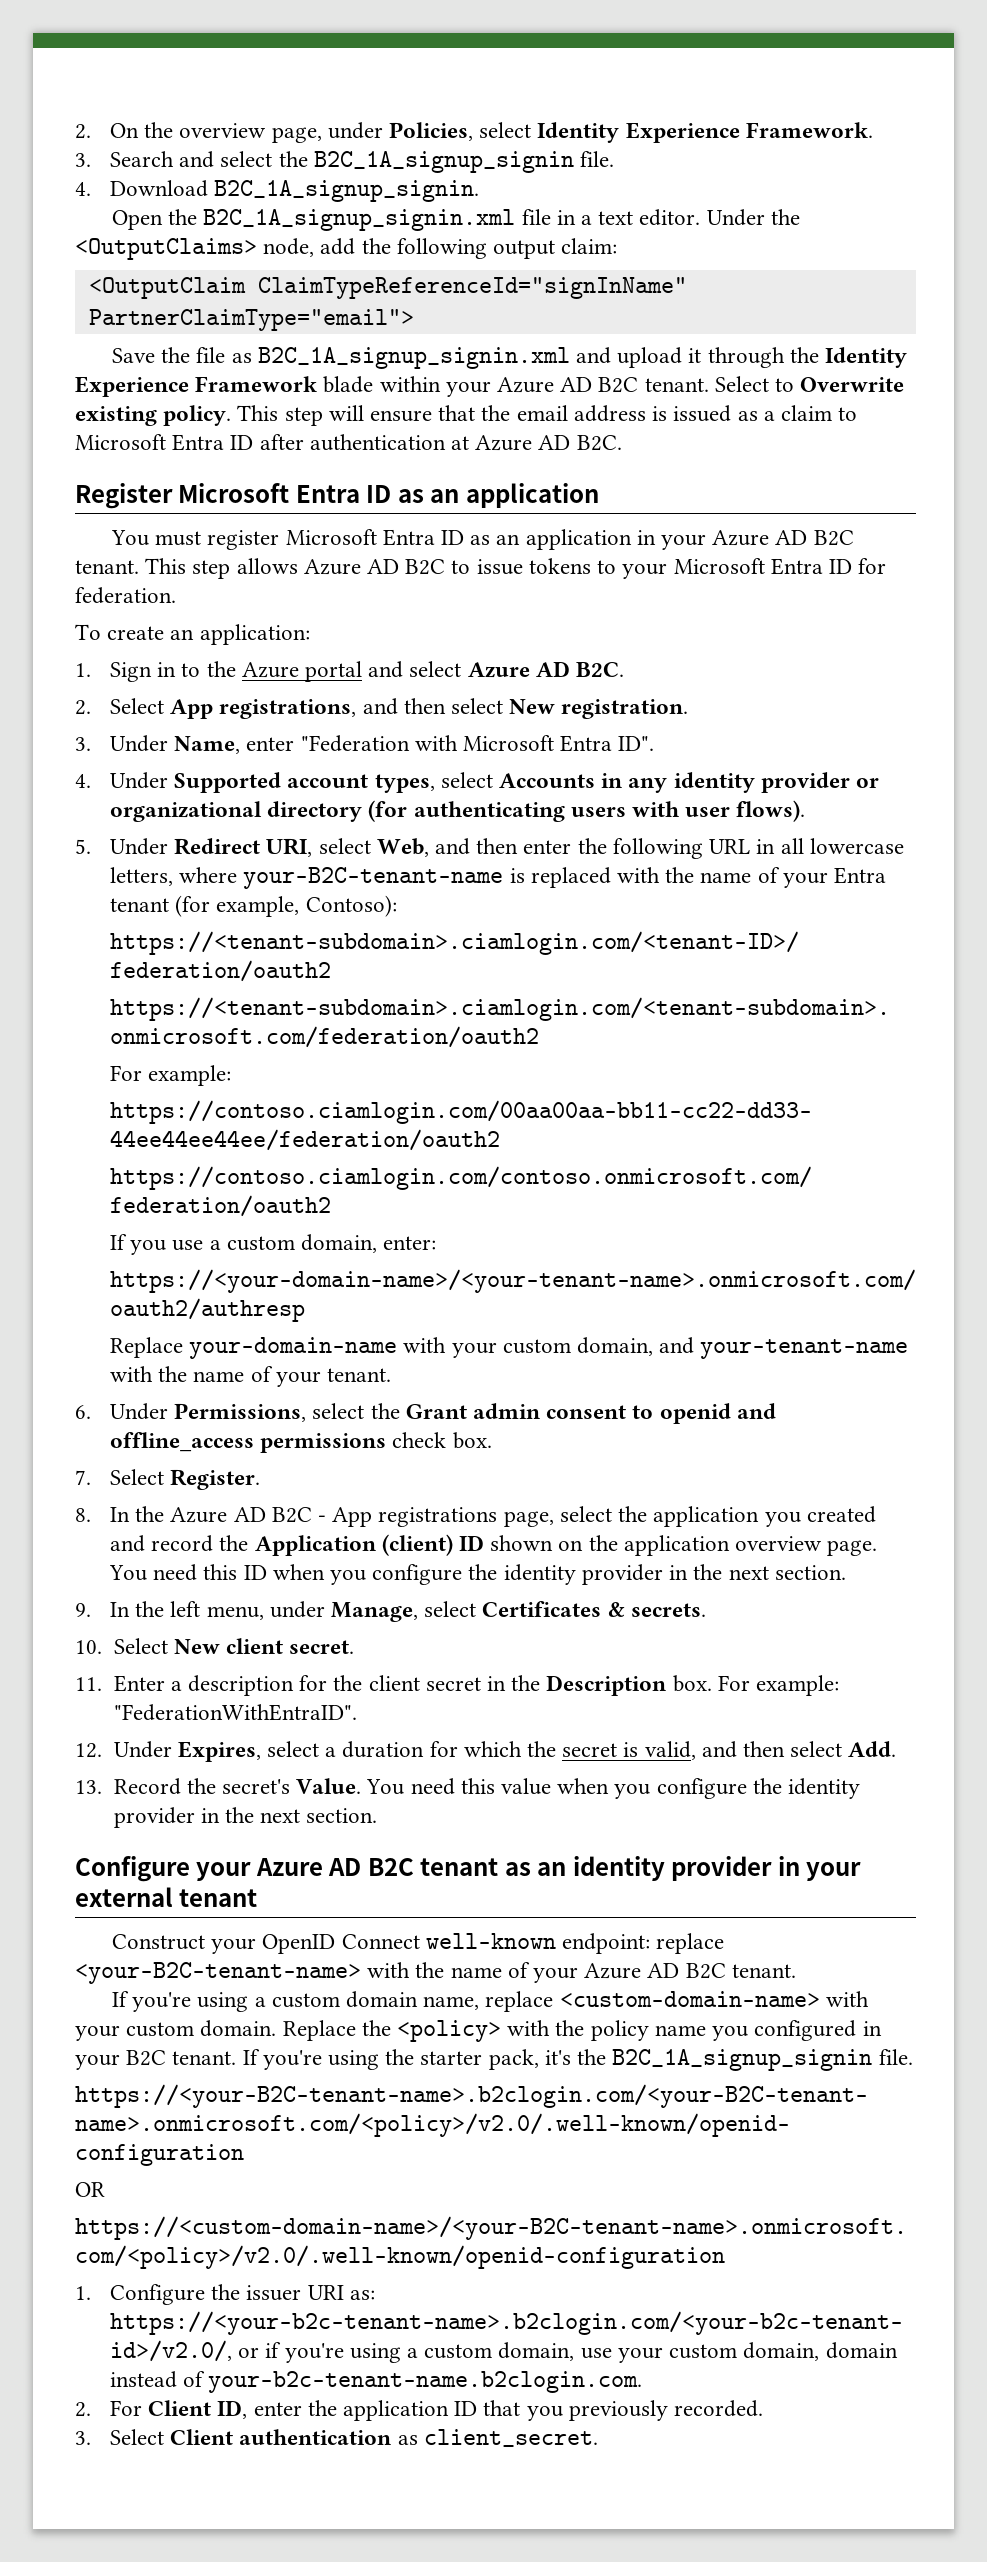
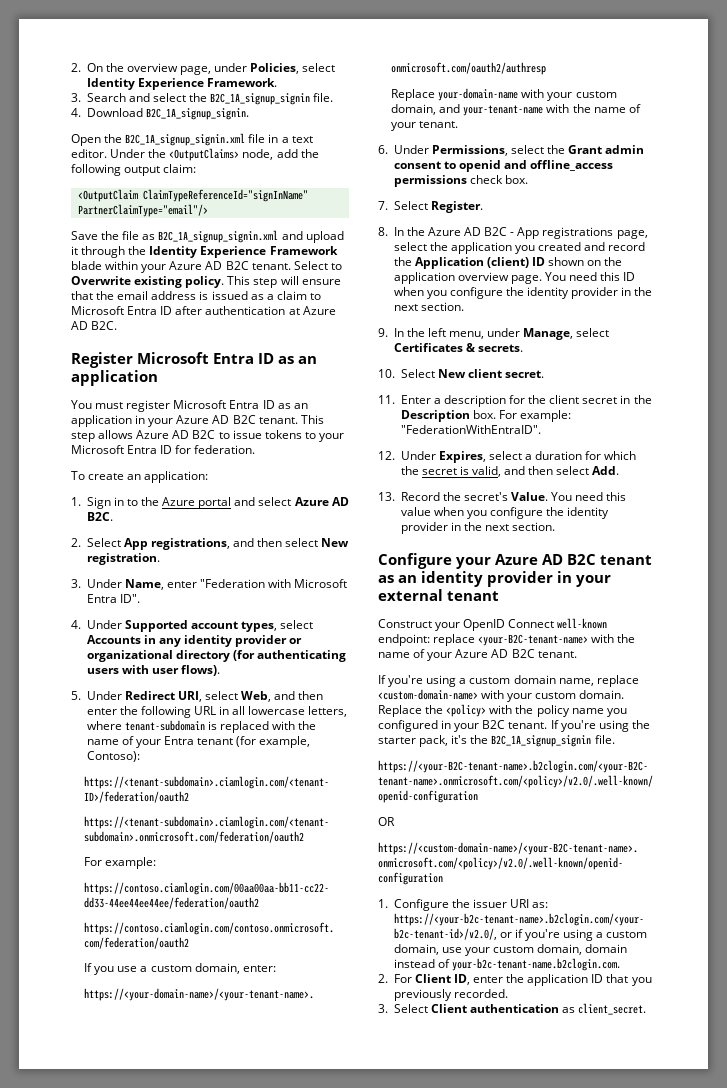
- <OutputClaim ClaimTypeReferenceId="signInName" PartnerClaimType="email">
+ <OutputClaim ClaimTypeReferenceId="signInName" PartnerClaimType="email"/>
- 5. Under Redirect URI, select Web, and then enter the following URL in all lowercase letters, where your-B2C-tenant-name is replaced with the name of your Entra tenant (for example, Contoso):
+ 5. Under Redirect URI, select Web, and then enter the following URL in all lowercase letters, where tenant-subdomain is replaced with the name of your Entra tenant (for example, Contoso):

